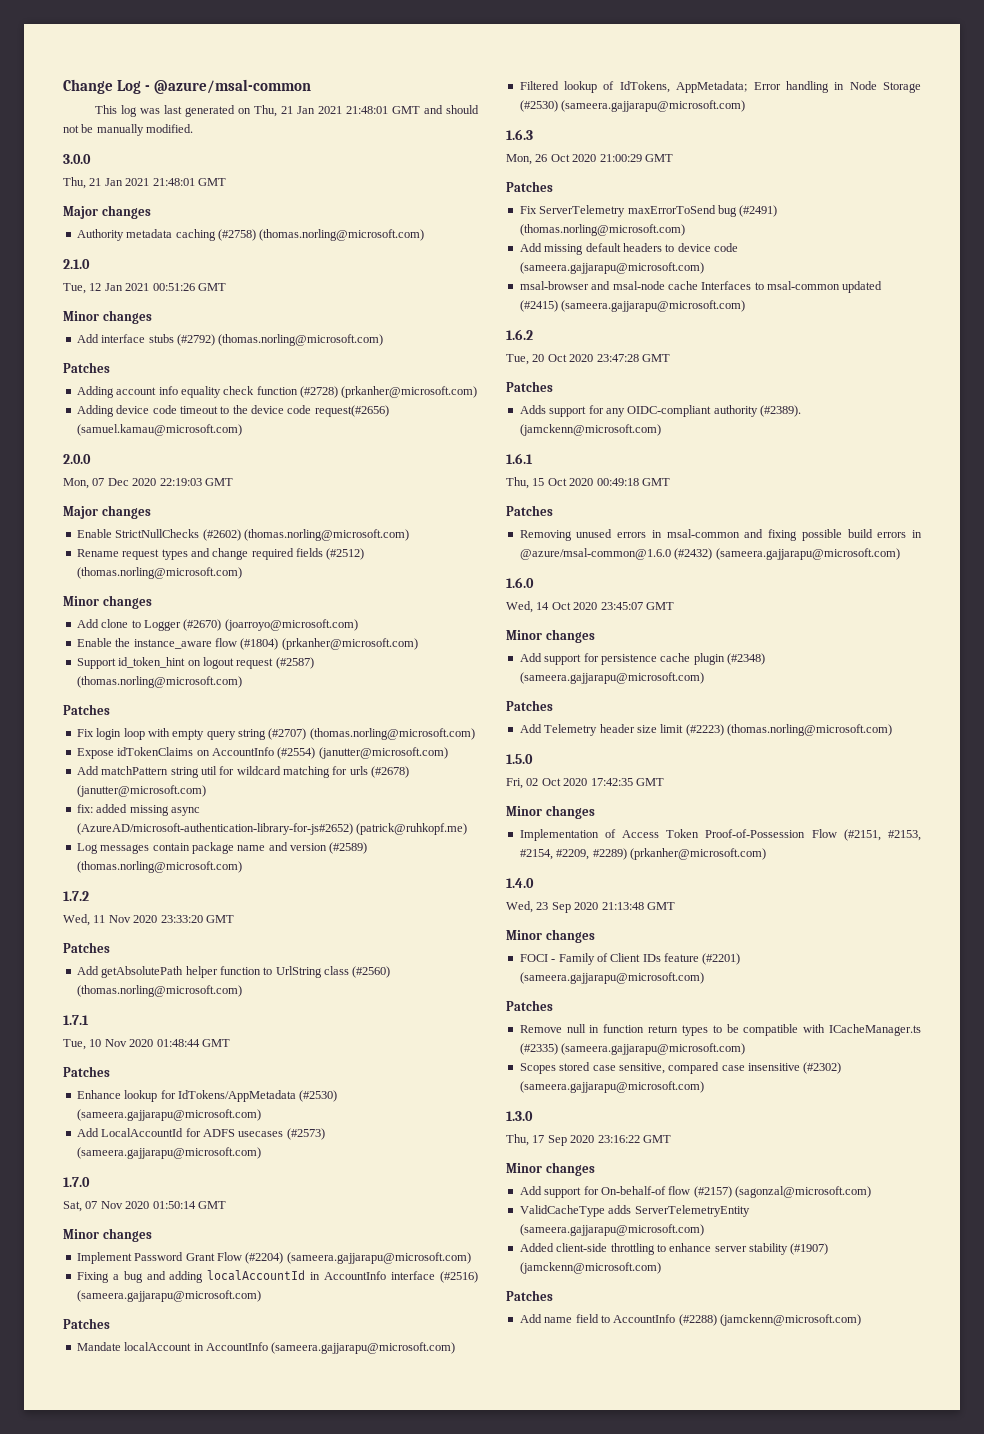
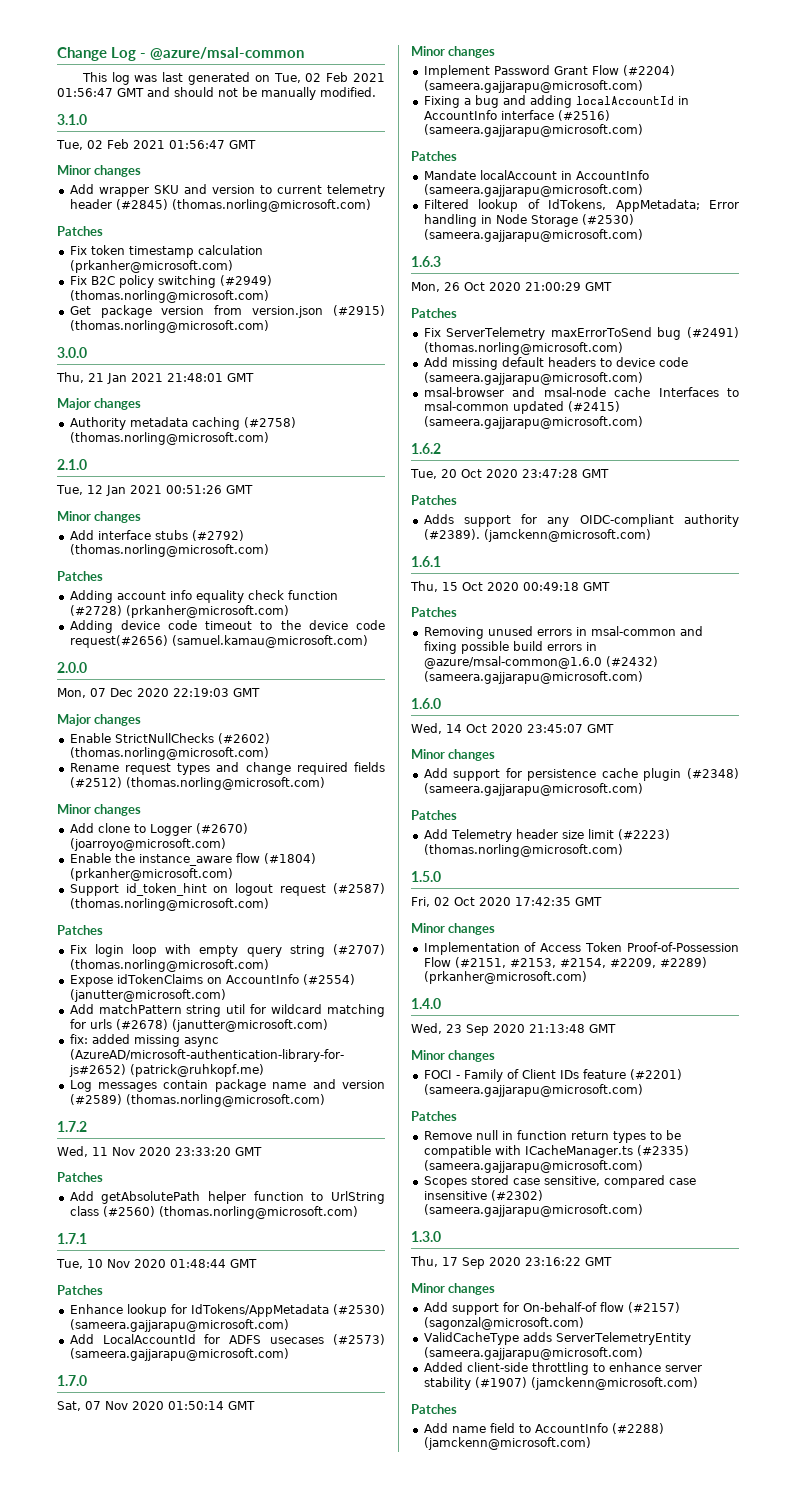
- This log was last generated on Thu, 21 Jan 2021 21:48:01 GMT and should not be manually modified.
+ This log was last generated on Tue, 02 Feb 2021 01:56:47 GMT and should not be manually modified.
+ 3.1.0
+ Tue, 02 Feb 2021 01:56:47 GMT
+ Minor changes
+ Add wrapper SKU and version to current telemetry header (#2845) (thomas.norling@microsoft.com)
+ Patches
+ Fix token timestamp calculation (prkanher@microsoft.com)
+ Fix B2C policy switching (#2949) (thomas.norling@microsoft.com)
+ Get package version from version.json (#2915) (thomas.norling@microsoft.com)

